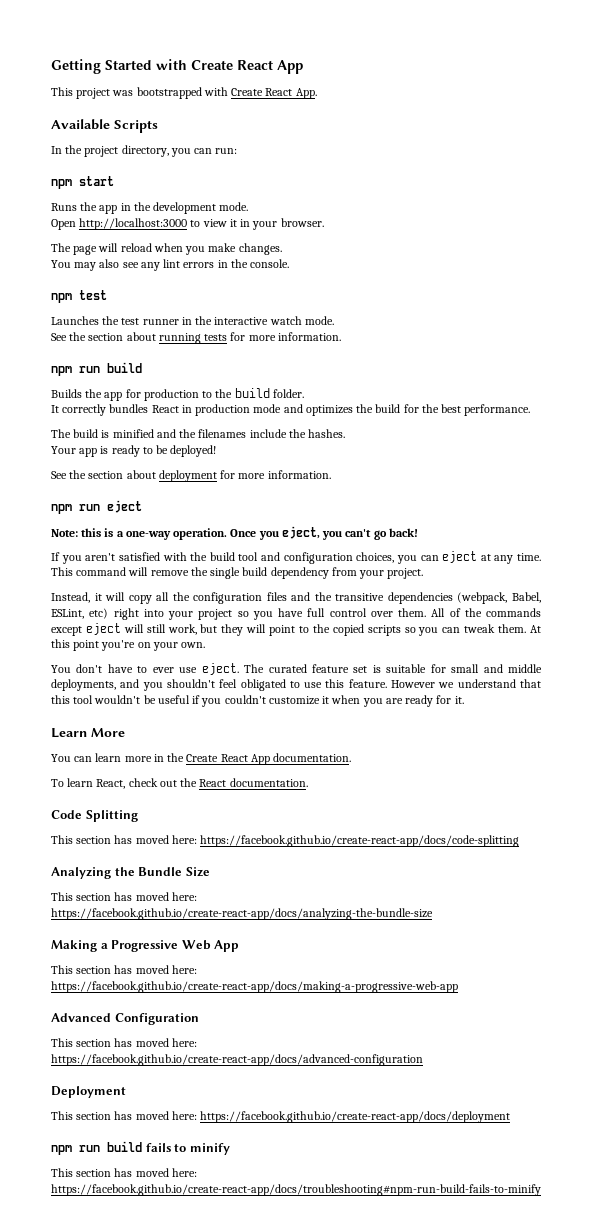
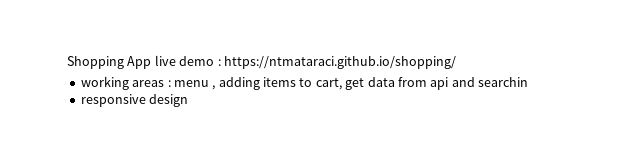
- Getting Started with Create React App
- This project was bootstrapped with Create React App.
- Available Scripts
- In the project directory, you can run:
- npm start
- Runs the app in the development mode.
- Open http://localhost:3000 to view it in your browser.
- The page will reload when you make changes.
- You may also see any lint errors in the console.
- npm test
- Launches the test runner in the interactive watch mode.
- See the section about running tests for more information.
- npm run build
- Builds the app for production to the build folder.
- It correctly bundles React in production mode and optimizes the build for the best performance.
- The build is minified and the filenames include the hashes.
- Your app is ready to be deployed!
- See the section about deployment for more information.
- npm run eject
- Note: this is a one-way operation. Once you eject, you can't go back!
- If you aren't satisfied with the build tool and configuration choices, you can eject at any time. This command will remove the single build dependency from your project.
- Instead, it will copy all the configuration files and the transitive dependencies (webpack, Babel, ESLint, etc) right into your project so you have full control over them. All of the commands except eject will still work, but they will point to the copied scripts so you can tweak them. At this point you're on your own.
- You don't have to ever use eject. The curated feature set is suitable for small and middle deployments, and you shouldn't feel obligated to use this feature. However we understand that this tool wouldn't be useful if you couldn't customize it when you are ready for it.
- Learn More
- You can learn more in the Create React App documentation.
- To learn React, check out the React documentation.
- Code Splitting
- This section has moved here: https://facebook.github.io/create-react-app/docs/code-splitting
- Analyzing the Bundle Size
- This section has moved here: https://facebook.github.io/create-react-app/docs/analyzing-the-bundle-size
- Making a Progressive Web App
- This section has moved here: https://facebook.github.io/create-react-app/docs/making-a-progressive-web-app
- Advanced Configuration
- This section has moved here: https://facebook.github.io/create-react-app/docs/advanced-configuration
- Deployment
- This section has moved here: https://facebook.github.io/create-react-app/docs/deployment
- npm run build fails to minify
- This section has moved here: https://facebook.github.io/create-react-app/docs/troubleshooting#npm-run-build-fails-to-minify
+ Shopping App live demo : https://ntmataraci.github.io/shopping/
+ working areas : menu , adding items to cart, get data from api and searchin
+ responsive design

